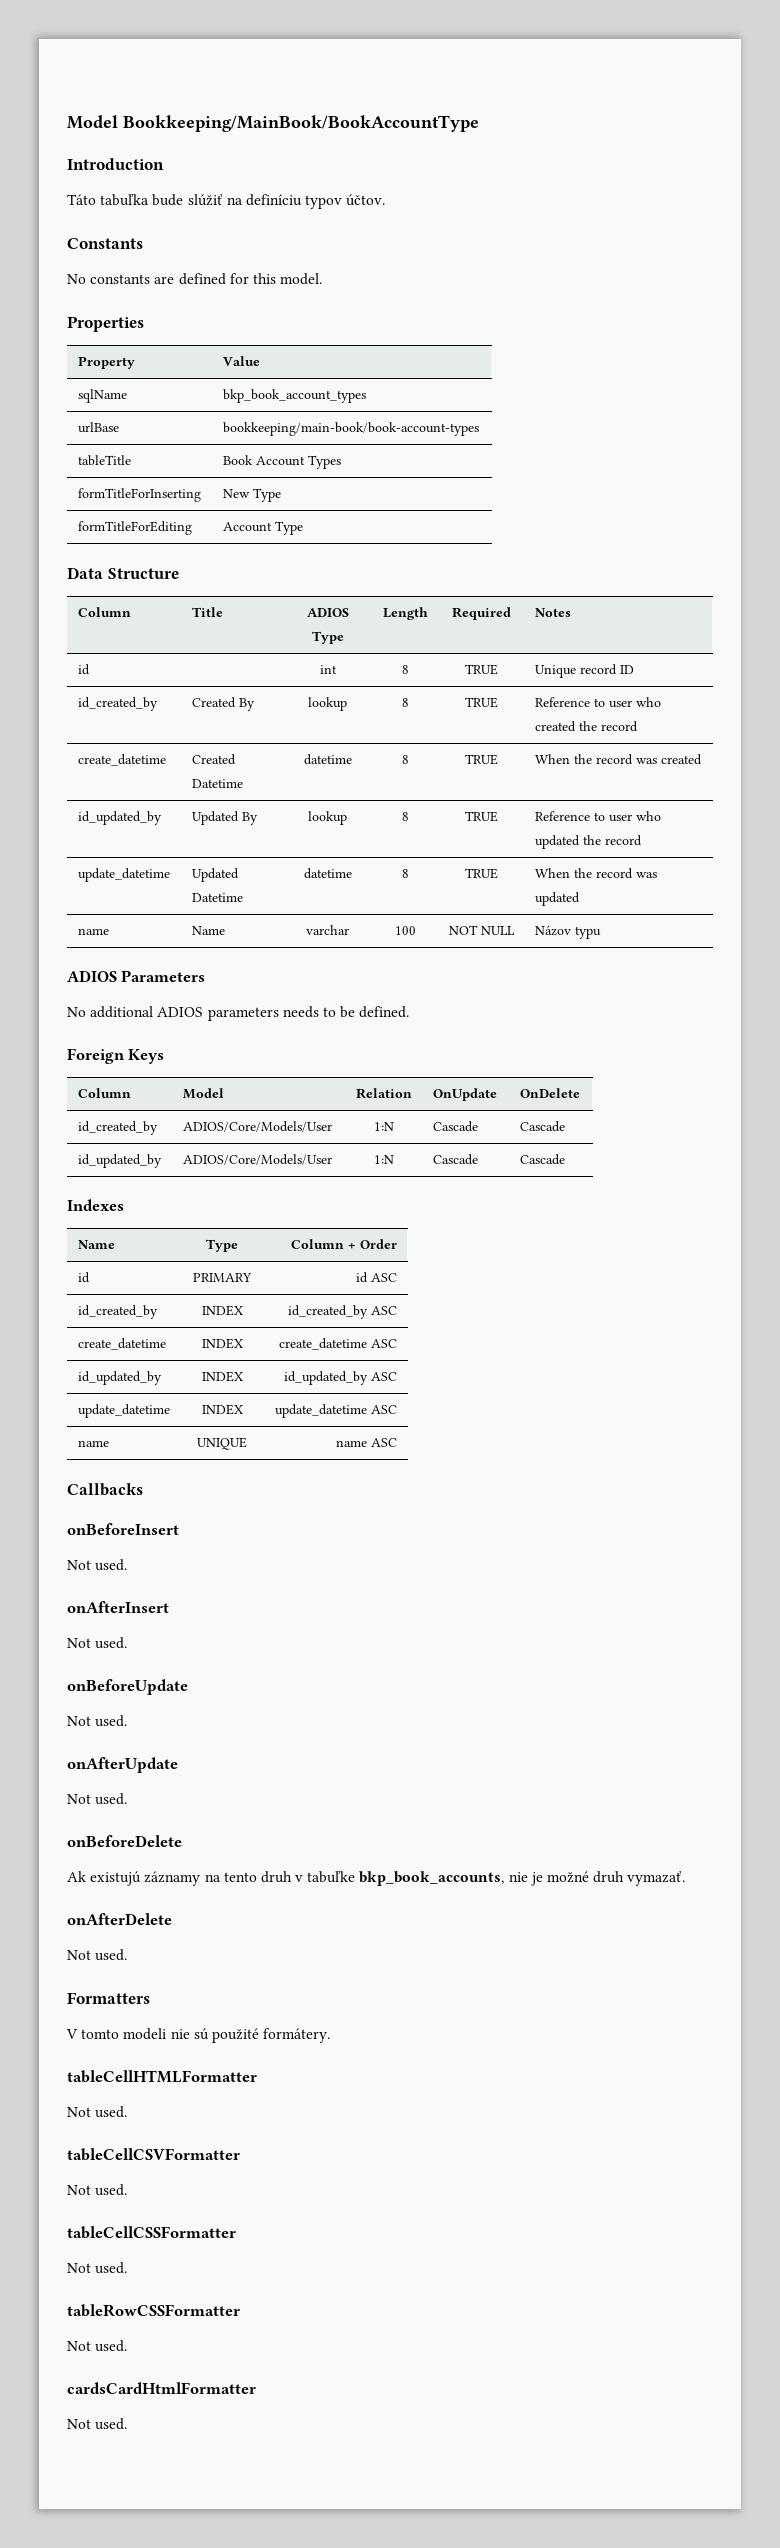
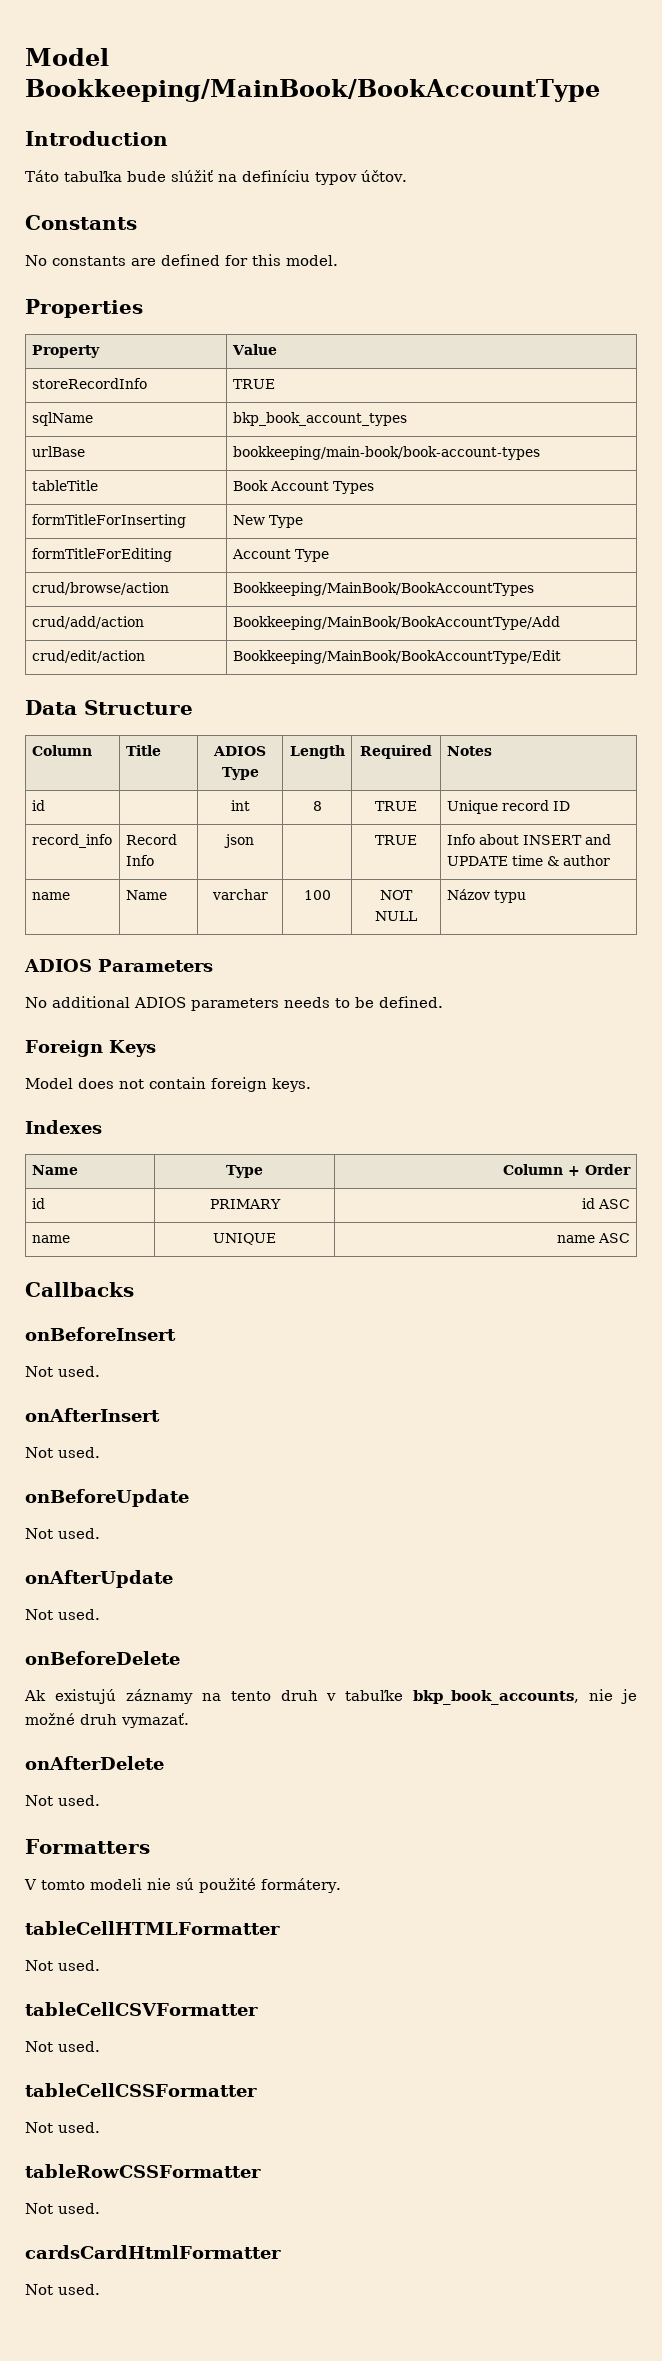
+ storeRecordInfo | TRUE
+ crud/browse/action | Bookkeeping/MainBook/BookAccountTypes
+ crud/add/action | Bookkeeping/MainBook/BookAccountType/Add
+ crud/edit/action | Bookkeeping/MainBook/BookAccountType/Edit
- id_created_by | Created By | lookup | 8 | TRUE | Reference to user who created the record
- create_datetime | Created Datetime | datetime | 8 | TRUE | When the record was created
- id_updated_by | Updated By | lookup | 8 | TRUE | Reference to user who updated the record
- update_datetime | Updated Datetime | datetime | 8 | TRUE | When the record was updated
+ record_info | Record Info | json | | TRUE | Info about INSERT and UPDATE time & author
- Column | Model | Relation | OnUpdate | OnDelete
- id_created_by | ADIOS/Core/Models/User | 1:N | Cascade | Cascade
- id_updated_by | ADIOS/Core/Models/User | 1:N | Cascade | Cascade
+ Model does not contain foreign keys.
- id_created_by | INDEX | id_created_by ASC
- create_datetime | INDEX | create_datetime ASC
- id_updated_by | INDEX | id_updated_by ASC
- update_datetime | INDEX | update_datetime ASC

